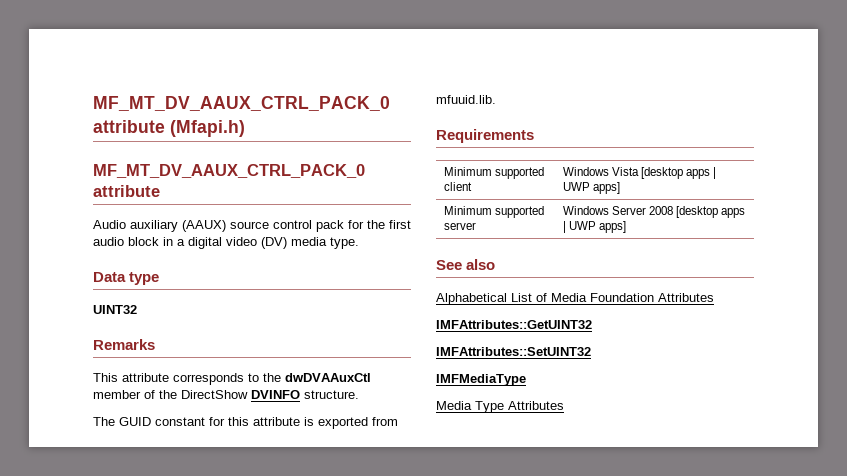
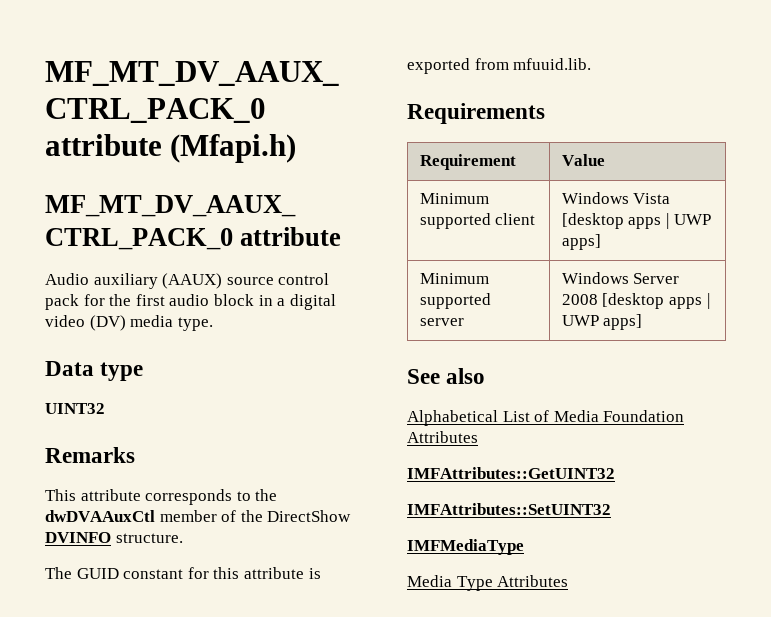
+ Requirement | Value

